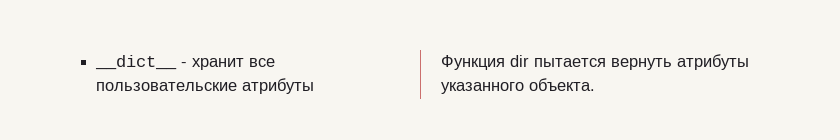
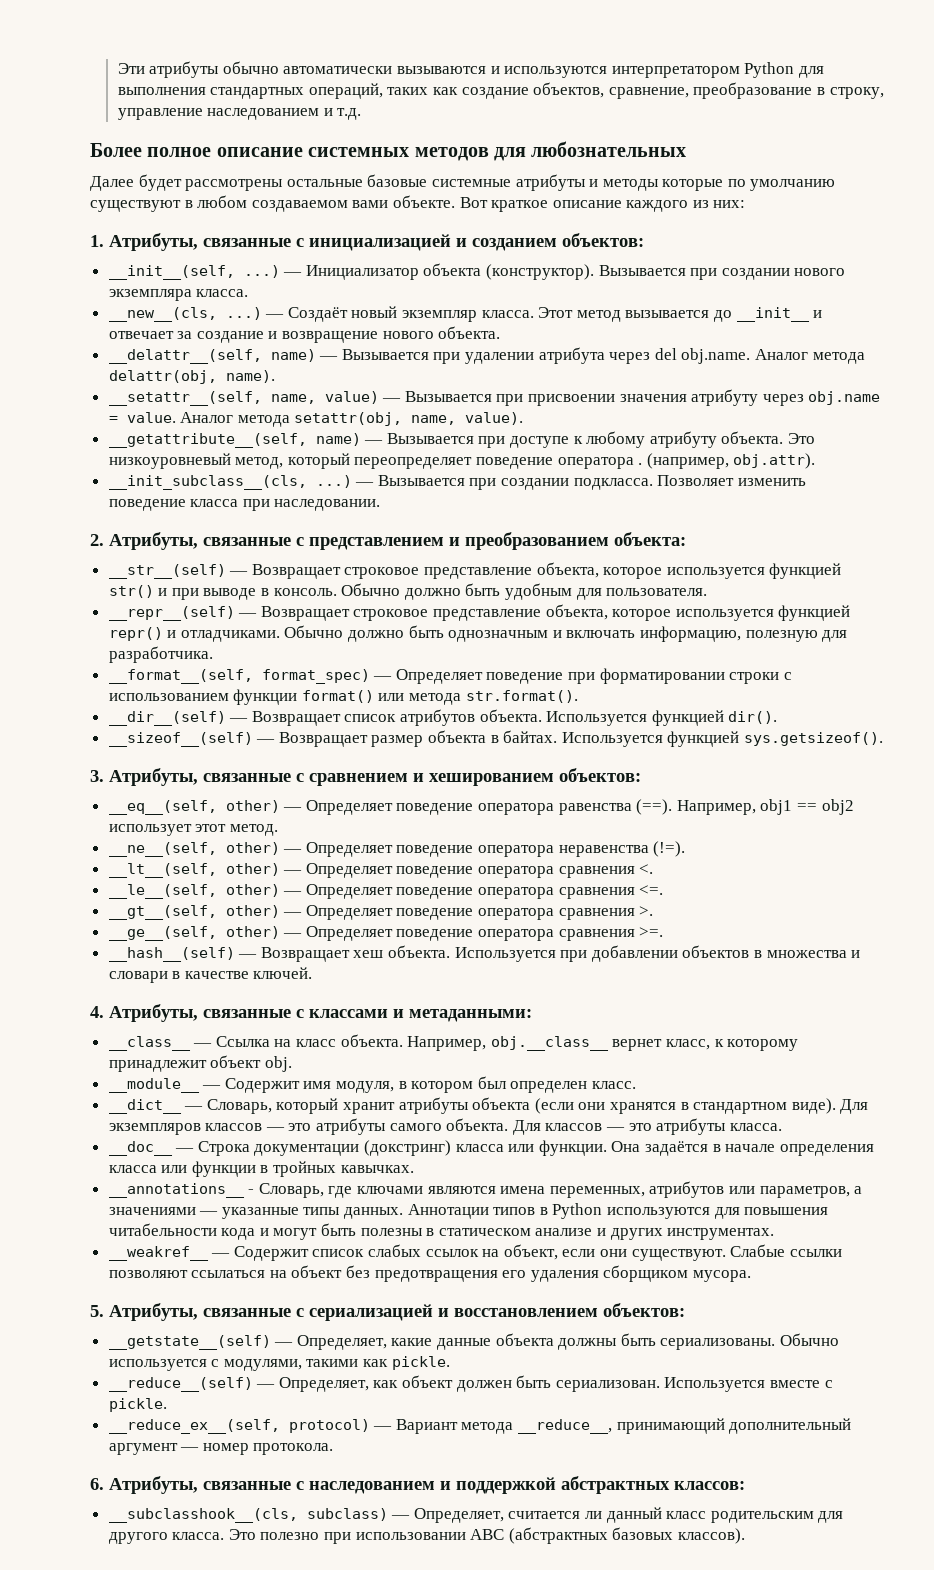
- __dict__ - хранит все пользовательские атрибуты
- Функция dir пытается вернуть атрибуты указанного объекта.
+ Эти атрибуты обычно автоматически вызываются и используются интерпретатором Python для выполнения стандартных операций, таких как создание объектов, сравнение, преобразование в строку, управление наследованием и т.д.
+ Более полное описание системных методов для любознательных
+ Далее будет рассмотрены остальные базовые системные атрибуты и методы которые по умолчанию существуют в любом создаваемом вами объекте. Вот краткое описание каждого из них:
+ 1. Атрибуты, связанные с инициализацией и созданием объектов:
+ __init__(self, ...) — Инициализатор объекта (конструктор). Вызывается при создании нового экземпляра класса.
+ __new__(cls, ...) — Создаёт новый экземпляр класса. Этот метод вызывается до __init__ и отвечает за создание и возвращение нового объекта.
+ __delattr__(self, name) — Вызывается при удалении атрибута через del obj.name. Аналог метода delattr(obj, name).
+ __setattr__(self, name, value) — Вызывается при присвоении значения атрибуту через obj.name = value. Аналог метода setattr(obj, name, value).
+ __getattribute__(self, name) — Вызывается при доступе к любому атрибуту объекта. Это низкоуровневый метод, который переопределяет поведение оператора . (например, obj.attr).
+ __init_subclass__(cls, ...) — Вызывается при создании подкласса. Позволяет изменить поведение класса при наследовании.
+ 2. Атрибуты, связанные с представлением и преобразованием объекта:
+ __str__(self) — Возвращает строковое представление объекта, которое используется функцией str() и при выводе в консоль. Обычно должно быть удобным для пользователя.
+ __repr__(self) — Возвращает строковое представление объекта, которое используется функцией repr() и отладчиками. Обычно должно быть однозначным и включать информацию, полезную для разработчика.
+ __format__(self, format_spec) — Определяет поведение при форматировании строки с использованием функции format() или метода str.format().
+ __dir__(self) — Возвращает список атрибутов объекта. Используется функцией dir().
+ __sizeof__(self) — Возвращает размер объекта в байтах. Используется функцией sys.getsizeof().
+ 3. Атрибуты, связанные с сравнением и хешированием объектов:
+ __eq__(self, other) — Определяет поведение оператора равенства (==). Например, obj1 == obj2 использует этот метод.
+ __ne__(self, other) — Определяет поведение оператора неравенства (!=).
+ __lt__(self, other) — Определяет поведение оператора сравнения <.
+ __le__(self, other) — Определяет поведение оператора сравнения <=.
+ __gt__(self, other) — Определяет поведение оператора сравнения >.
+ __ge__(self, other) — Определяет поведение оператора сравнения >=.
+ __hash__(self) — Возвращает хеш объекта. Используется при добавлении объектов в множества и словари в качестве ключей.
+ 4. Атрибуты, связанные с классами и метаданными:
+ __class__ — Ссылка на класс объекта. Например, obj.__class__ вернет класс, к которому принадлежит объект obj.
+ __module__ — Содержит имя модуля, в котором был определен класс.
+ __dict__ — Словарь, который хранит атрибуты объекта (если они хранятся в стандартном виде). Для экземпляров классов — это атрибуты самого объекта. Для классов — это атрибуты класса.
+ __doc__ — Строка документации (докстринг) класса или функции. Она задаётся в начале определения класса или функции в тройных кавычках.
+ __annotations__ - Словарь, где ключами являются имена переменных, атрибутов или параметров, а значениями — указанные типы данных. Аннотации типов в Python используются для повышения читабельности кода и могут быть полезны в статическом анализе и других инструментах.
+ __weakref__ — Содержит список слабых ссылок на объект, если они существуют. Слабые ссылки позволяют ссылаться на объект без предотвращения его удаления сборщиком мусора.
+ 5. Атрибуты, связанные с сериализацией и восстановлением объектов:
+ __getstate__(self) — Определяет, какие данные объекта должны быть сериализованы. Обычно используется с модулями, такими как pickle.
+ __reduce__(self) — Определяет, как объект должен быть сериализован. Используется вместе с pickle.
+ __reduce_ex__(self, protocol) — Вариант метода __reduce__, принимающий дополнительный аргумент — номер протокола.
+ 6. Атрибуты, связанные с наследованием и поддержкой абстрактных классов:
+ __subclasshook__(cls, subclass) — Определяет, считается ли данный класс родительским для другого класса. Это полезно при использовании ABC (абстрактных базовых классов).

